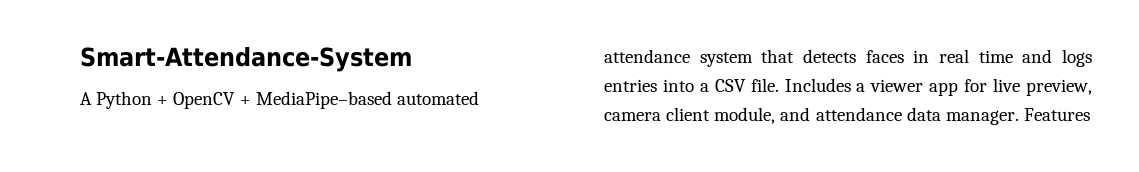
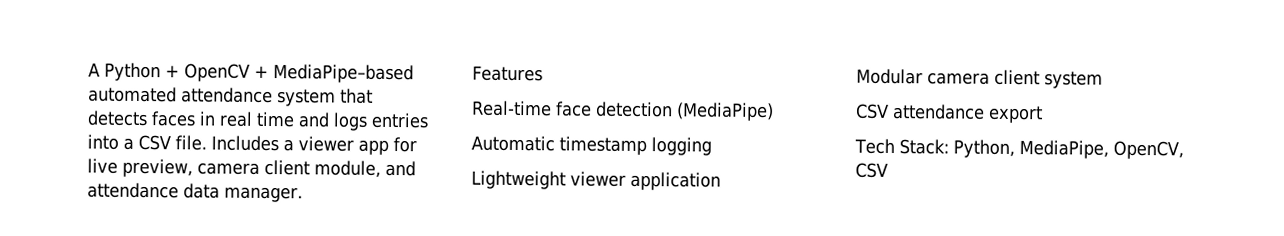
- Smart-Attendance-System
- Includes a viewer app for live preview, camera client module, and attendance data manager. Features
+ Includes a viewer app for live preview, camera client module, and attendance data manager.
+ Features
+ Real-time face detection (MediaPipe)
+ Automatic timestamp logging
+ Lightweight viewer application
+ Modular camera client system
+ CSV attendance export
+ Tech Stack: Python, MediaPipe, OpenCV, CSV

